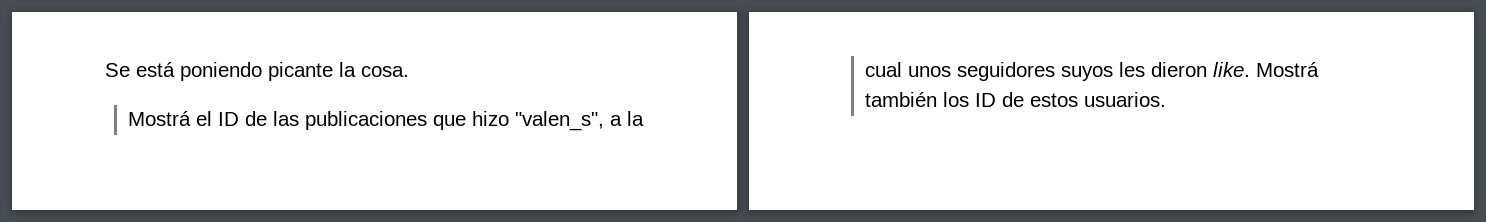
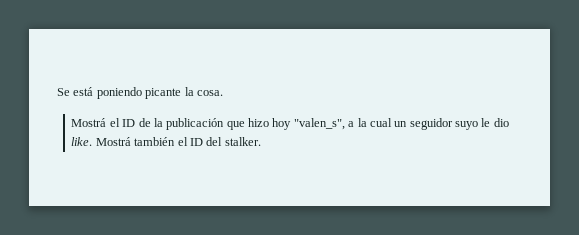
- Mostrá el ID de las publicaciones que hizo "valen_s", a la cual unos seguidores suyos les dieron like. Mostrá también los ID de estos usuarios.
+ Mostrá el ID de la publicación que hizo hoy "valen_s", a la cual un seguidor suyo le dio like. Mostrá también el ID del stalker.

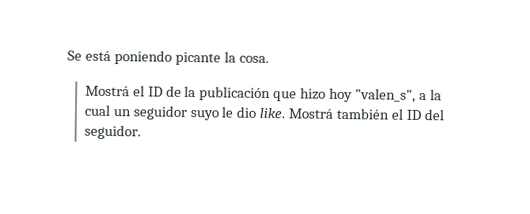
- Mostrá también el ID del stalker.
+ Mostrá también el ID del seguidor.

